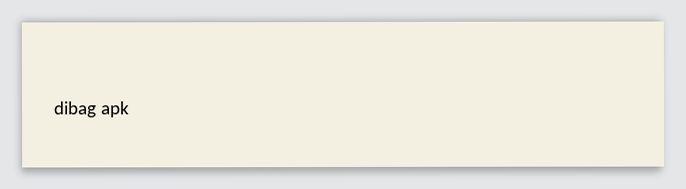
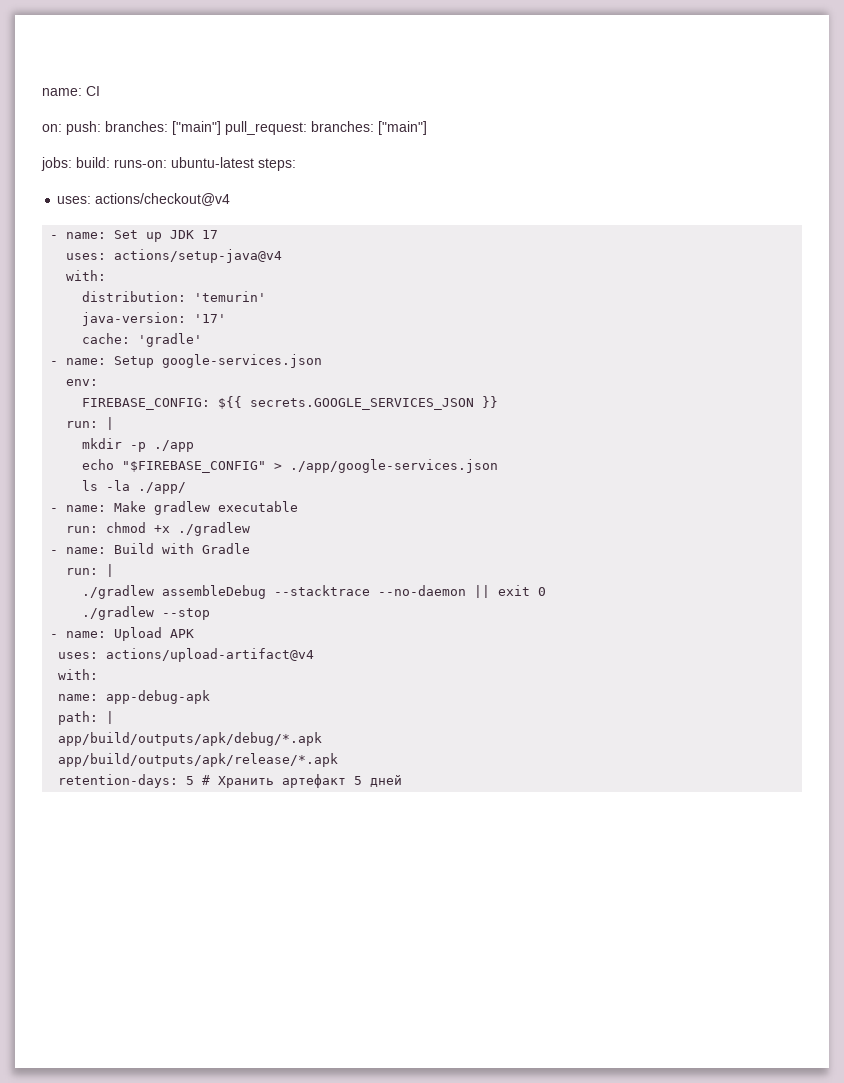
- dibag apk
+ name: CI
+ on: push: branches: ["main"] pull_request: branches: ["main"]
+ jobs: build: runs-on: ubuntu-latest steps:
+ uses: actions/checkout@v4
+ - name: Set up JDK 17
+ uses: actions/setup-java@v4
+ with:
+ distribution: 'temurin'
+ java-version: '17'
+ cache: 'gradle'
+ - name: Setup google-services.json
+ env:
+ FIREBASE_CONFIG: ${{ secrets.GOOGLE_SERVICES_JSON }}
+ run: |
+ mkdir -p ./app
+ echo "$FIREBASE_CONFIG" > ./app/google-services.json
+ ls -la ./app/
+ - name: Make gradlew executable
+ run: chmod +x ./gradlew
+ - name: Build with Gradle
+ run: |
+ ./gradlew assembleDebug --stacktrace --no-daemon || exit 0
+ ./gradlew --stop
+ - name: Upload APK
+ uses: actions/upload-artifact@v4
+ with:
+ name: app-debug-apk
+ path: |
+ app/build/outputs/apk/debug/*.apk
+ app/build/outputs/apk/release/*.apk
+ retention-days: 5 # Хранить артефакт 5 дней

